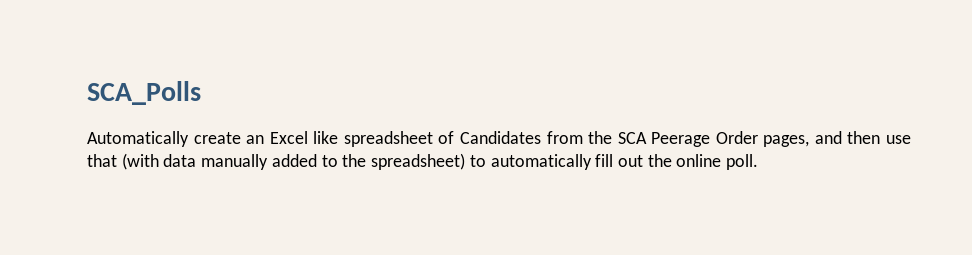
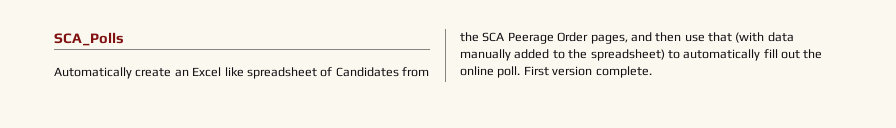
+ First version complete.

